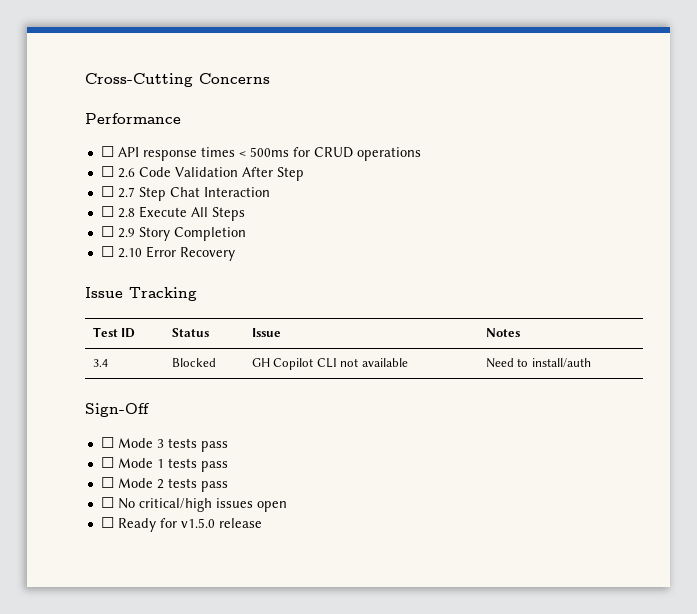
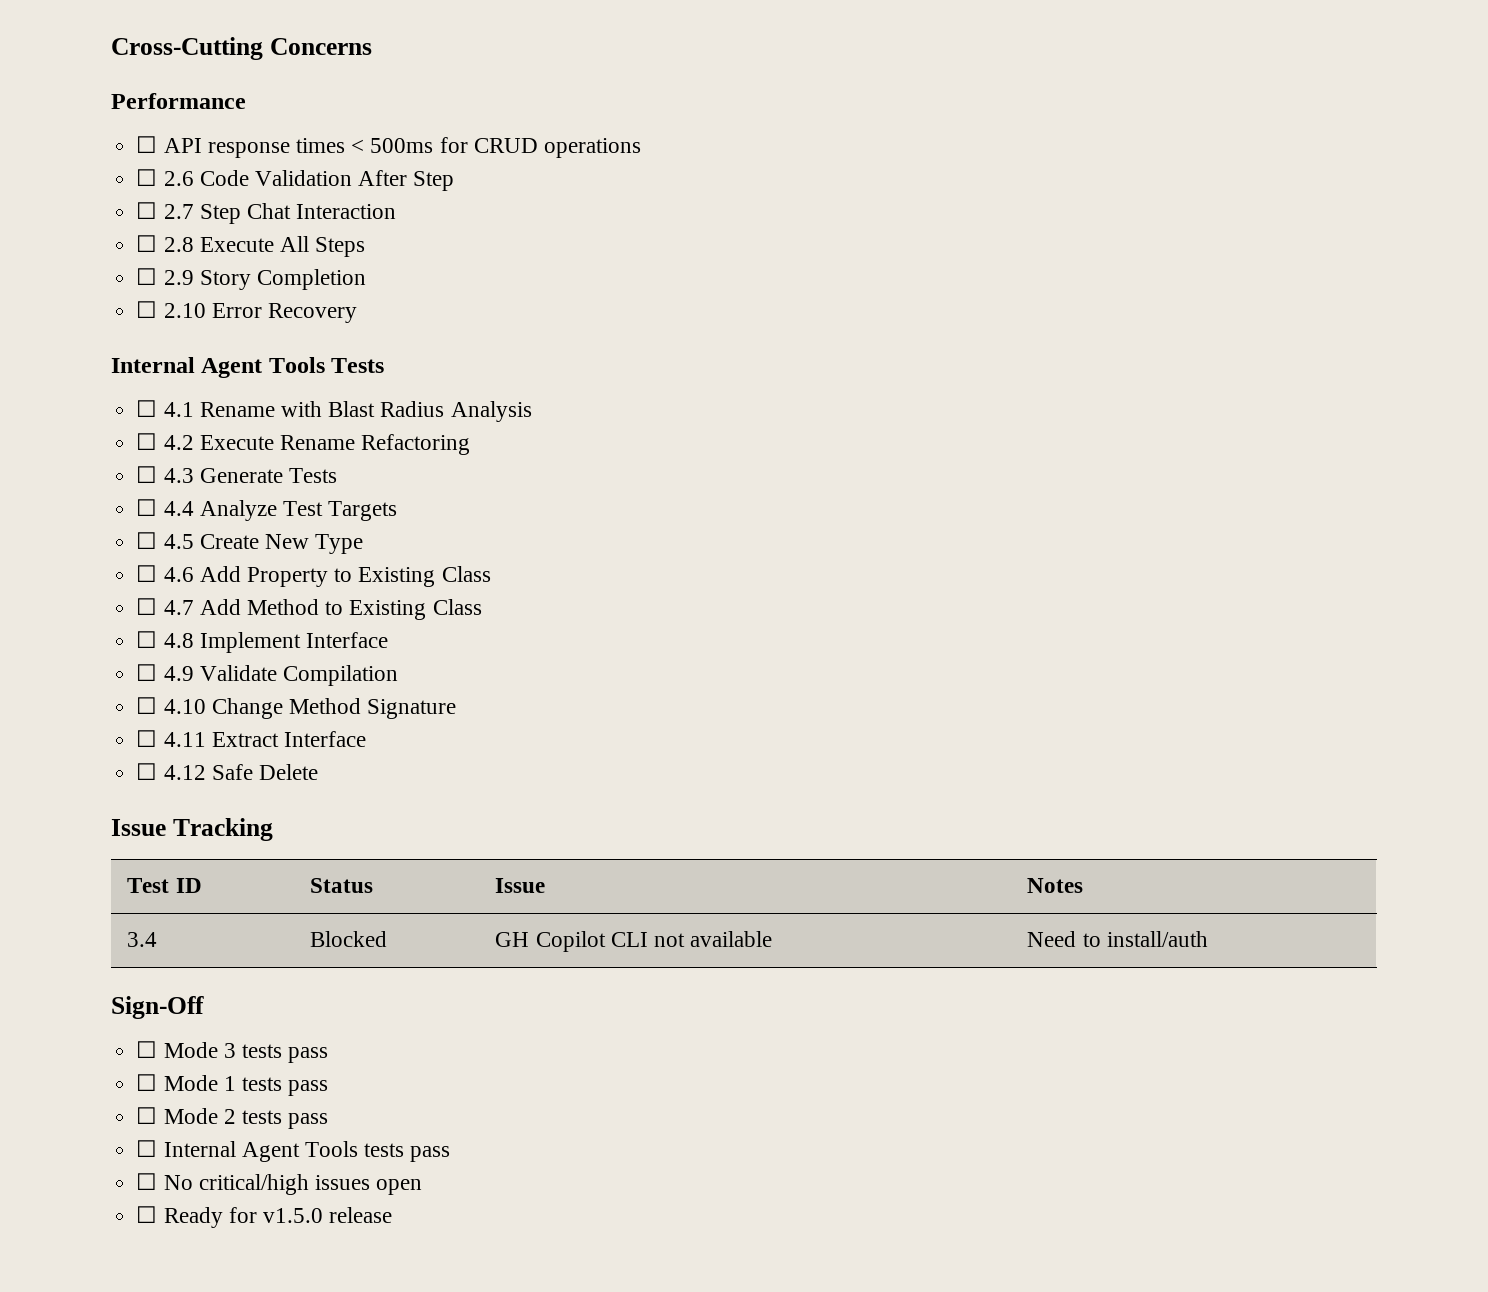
+ Internal Agent Tools Tests
+ ☐ 4.1 Rename with Blast Radius Analysis
+ ☐ 4.2 Execute Rename Refactoring
+ ☐ 4.3 Generate Tests
+ ☐ 4.4 Analyze Test Targets
+ ☐ 4.5 Create New Type
+ ☐ 4.6 Add Property to Existing Class
+ ☐ 4.7 Add Method to Existing Class
+ ☐ 4.8 Implement Interface
+ ☐ 4.9 Validate Compilation
+ ☐ 4.10 Change Method Signature
+ ☐ 4.11 Extract Interface
+ ☐ 4.12 Safe Delete
+ ☐ Internal Agent Tools tests pass

